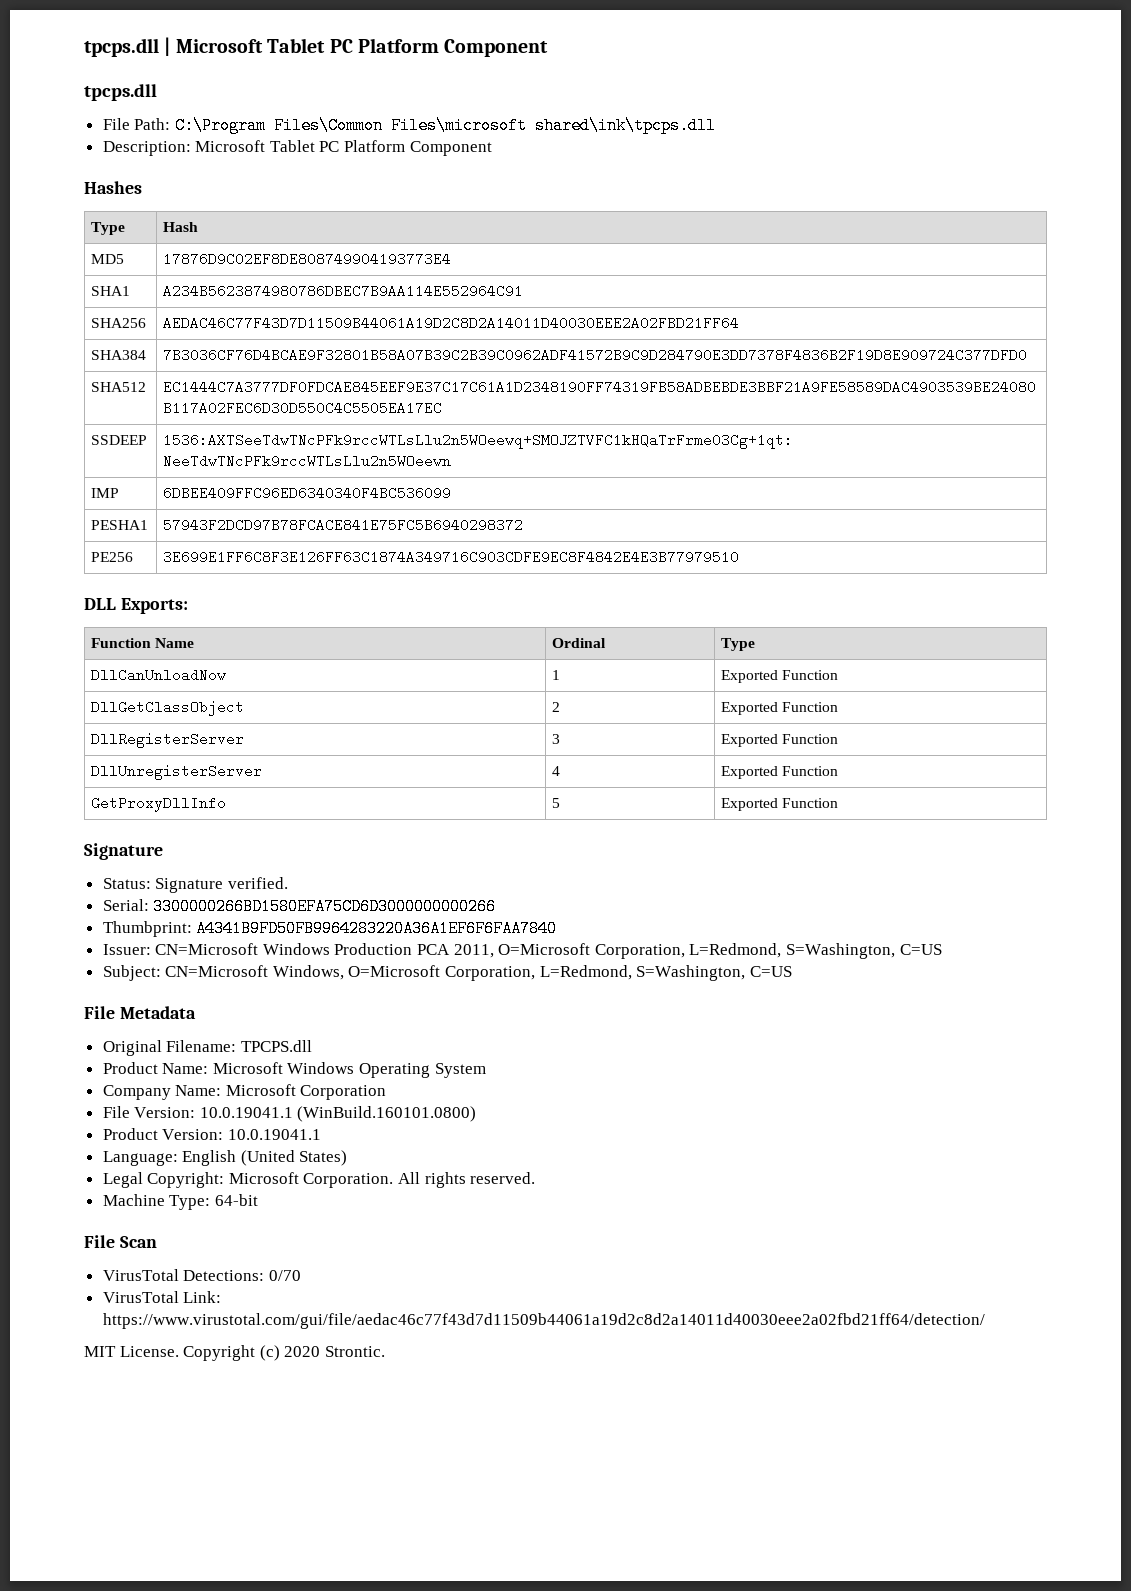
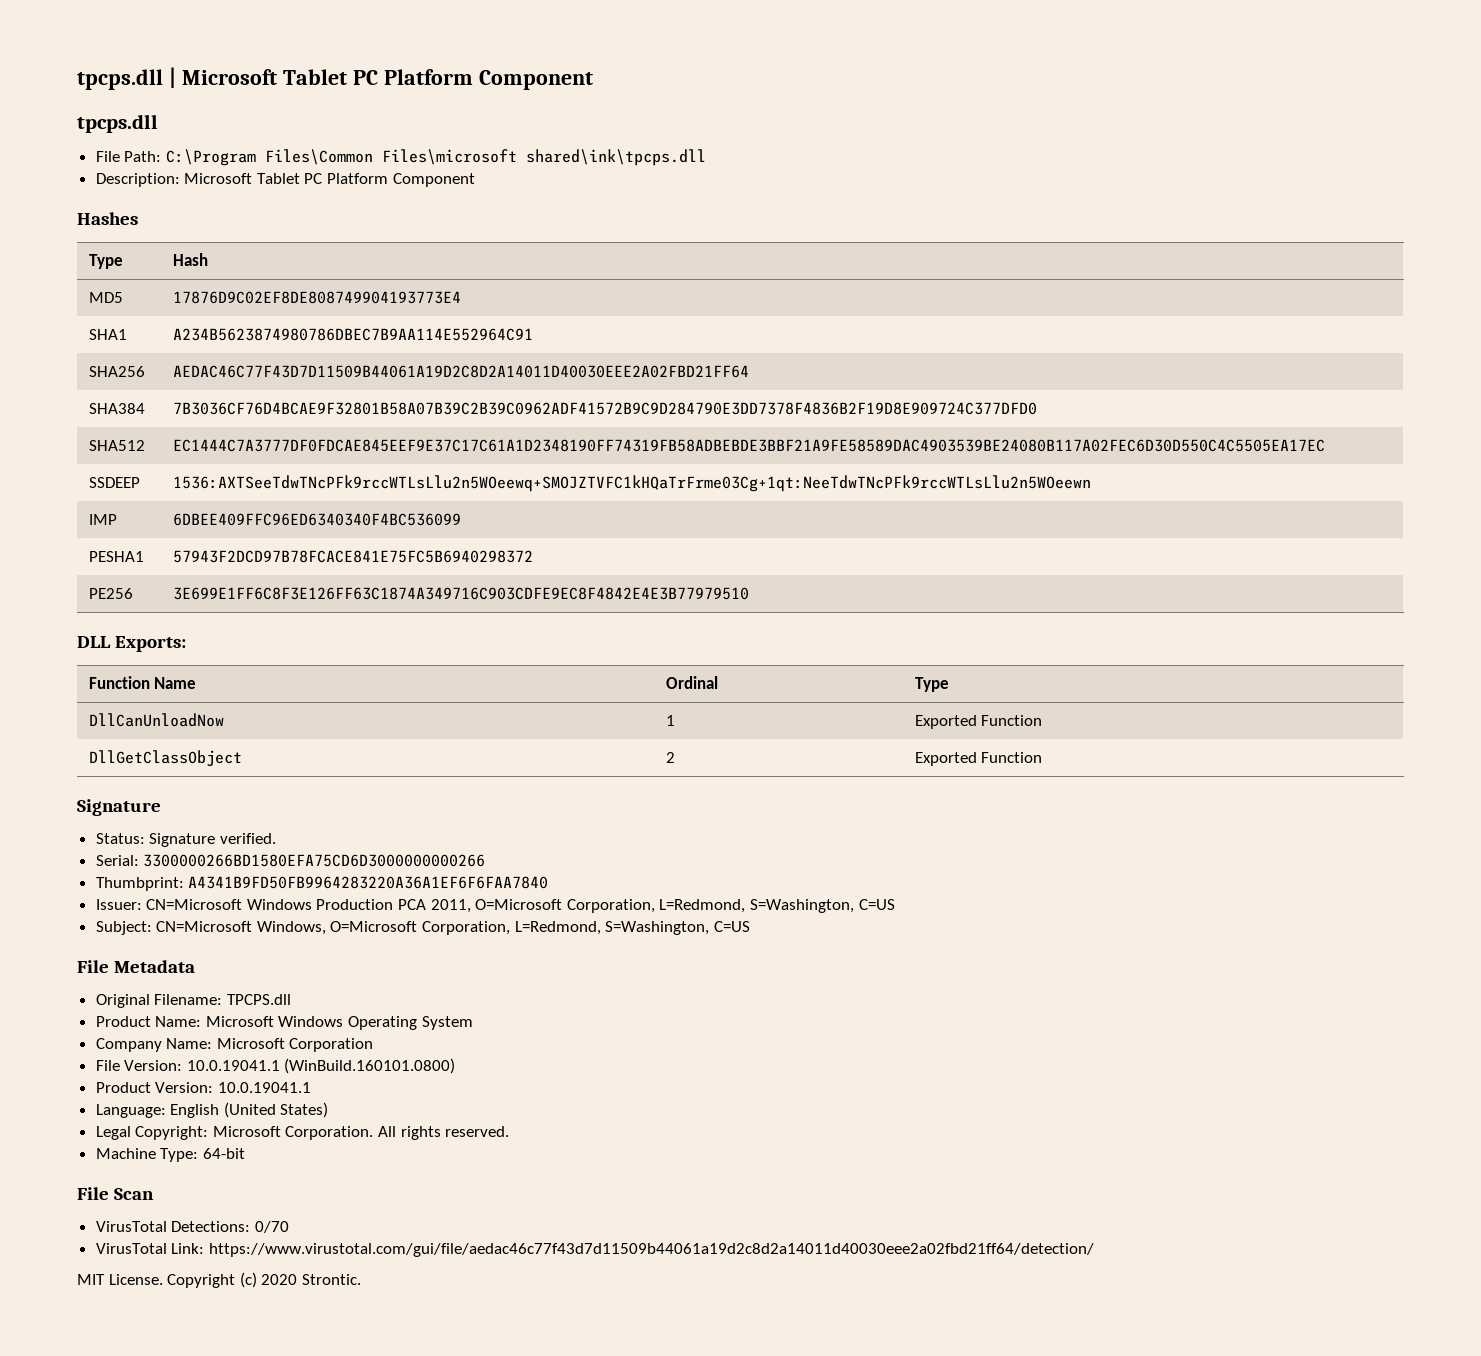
- DllRegisterServer | 3 | Exported Function
- DllUnregisterServer | 4 | Exported Function
- GetProxyDllInfo | 5 | Exported Function

